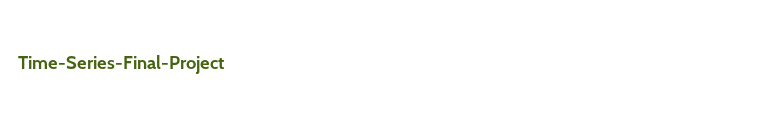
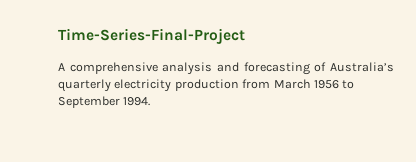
+ A comprehensive analysis and forecasting of Australia’s quarterly electricity production from March 1956 to September 1994.

